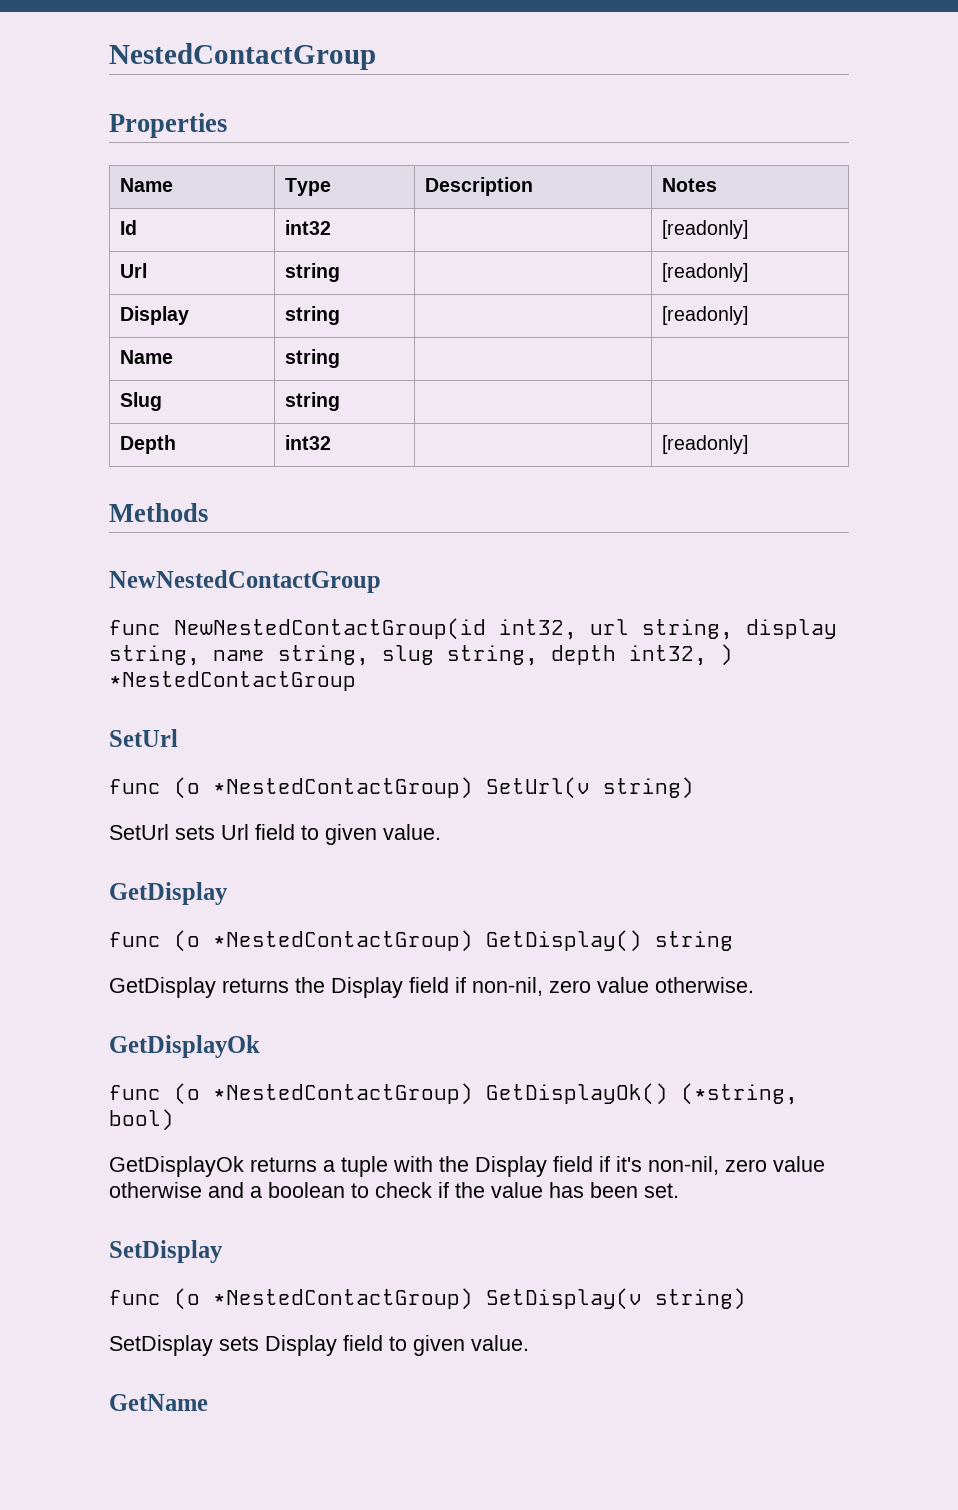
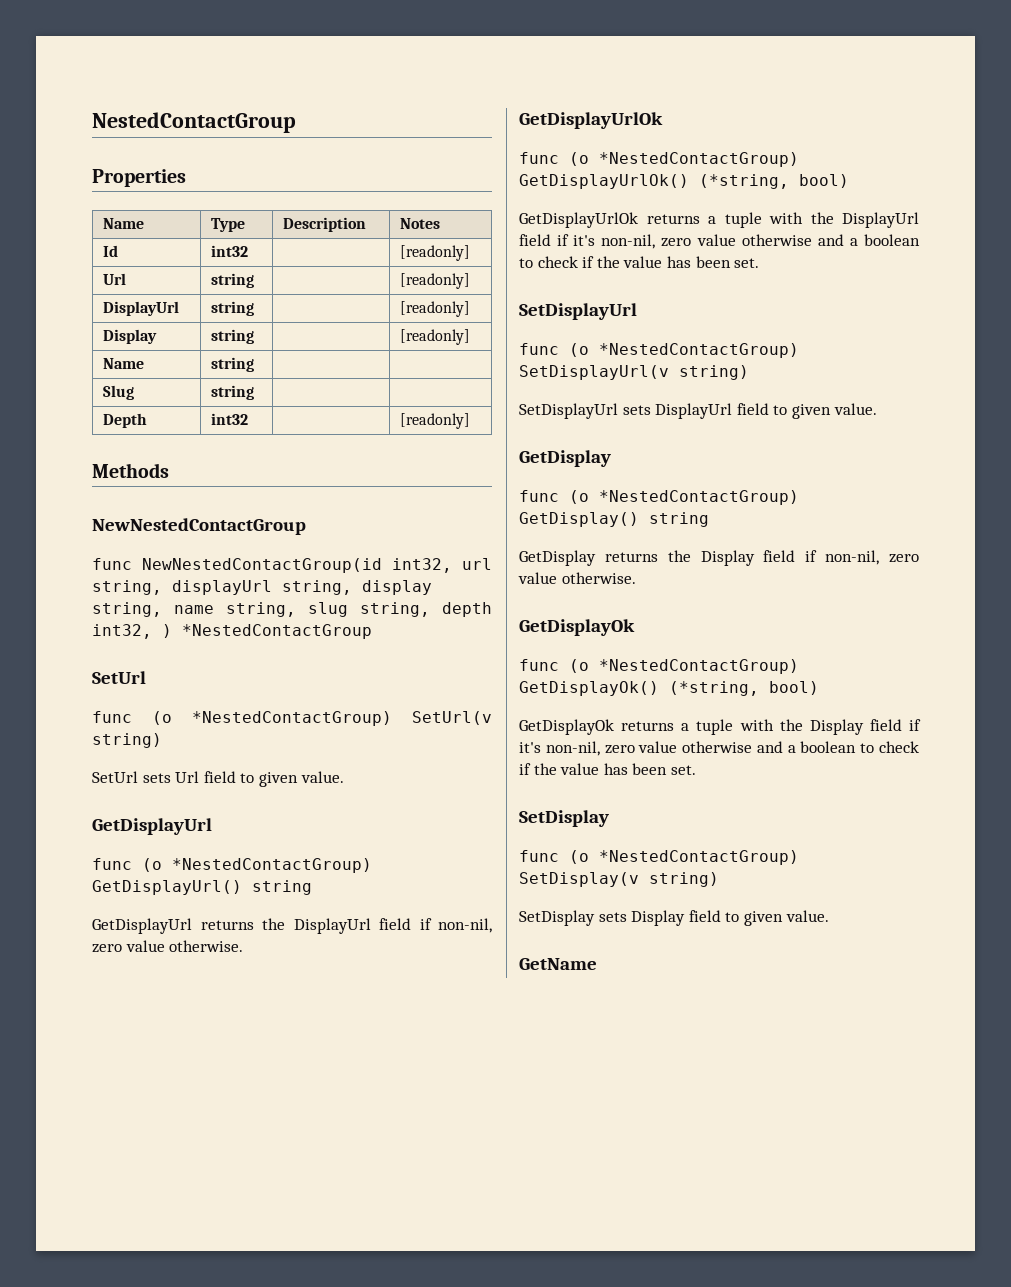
+ DisplayUrl | string | | [readonly]
- func NewNestedContactGroup(id int32, url string, display string, name string, slug string, depth int32, ) *NestedContactGroup
+ func NewNestedContactGroup(id int32, url string, displayUrl string, display string, name string, slug string, depth int32, ) *NestedContactGroup
  SetUrl sets Url field to given value.
+ GetDisplayUrl
+ func (o *NestedContactGroup) GetDisplayUrl() string
+ GetDisplayUrl returns the DisplayUrl field if non-nil, zero value otherwise.
+ GetDisplayUrlOk
+ func (o *NestedContactGroup) GetDisplayUrlOk() (*string, bool)
+ GetDisplayUrlOk returns a tuple with the DisplayUrl field if it's non-nil, zero value otherwise and a boolean to check if the value has been set.
+ SetDisplayUrl
+ func (o *NestedContactGroup) SetDisplayUrl(v string)
+ SetDisplayUrl sets DisplayUrl field to given value.

